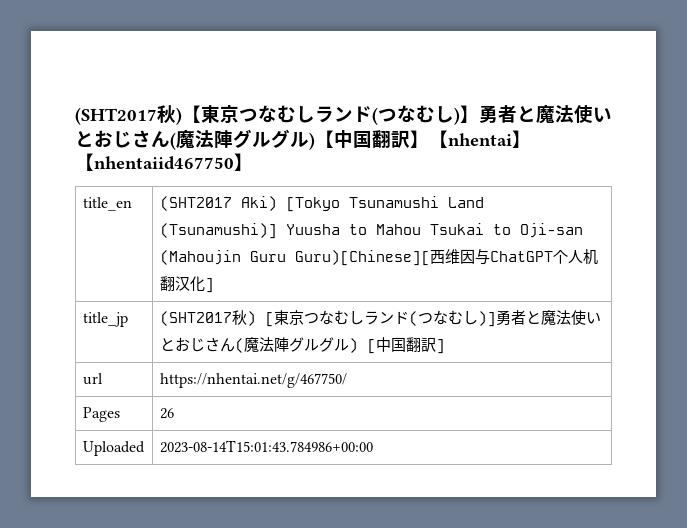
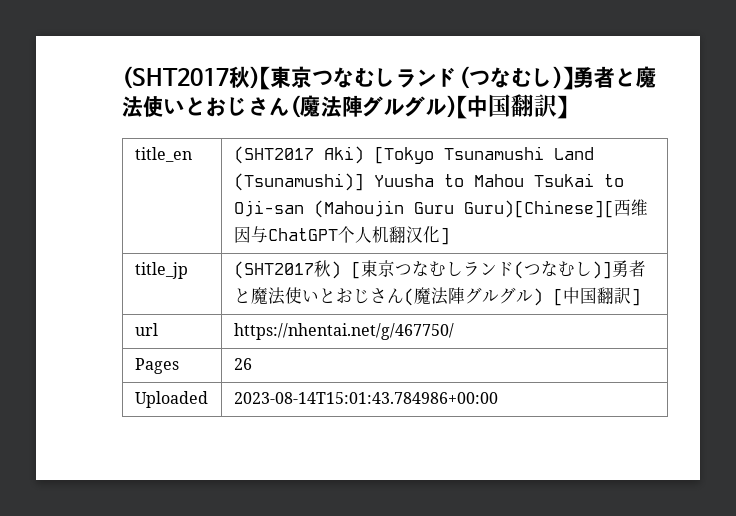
- (SHT2017秋)【東京つなむしランド(つなむし)】勇者と魔法使いとおじさん(魔法陣グルグル)【中国翻訳】【nhentai】【nhentaiid467750】
+ (SHT2017秋)【東京つなむしランド(つなむし)】勇者と魔法使いとおじさん(魔法陣グルグル)【中国翻訳】

